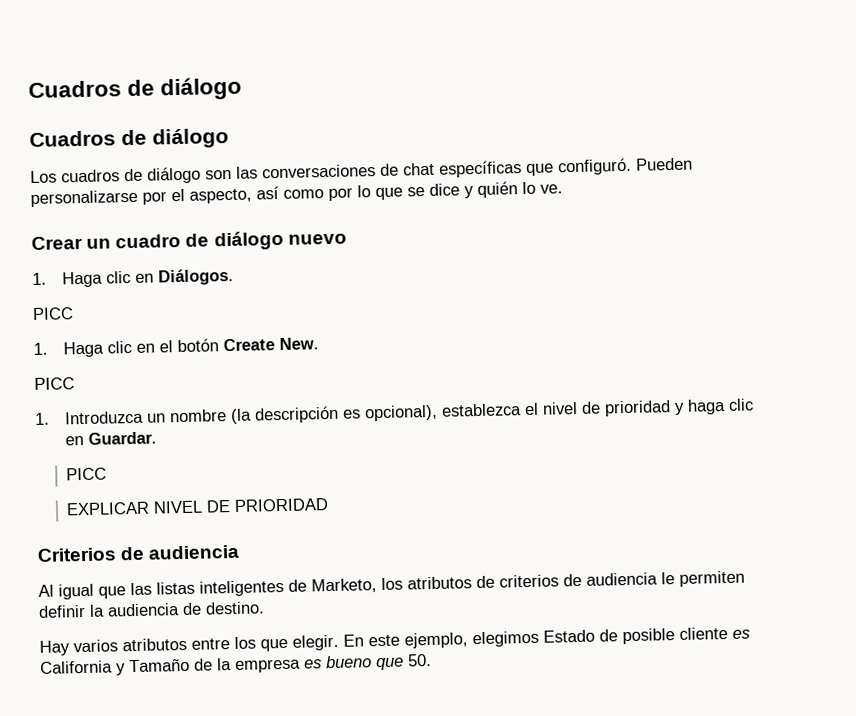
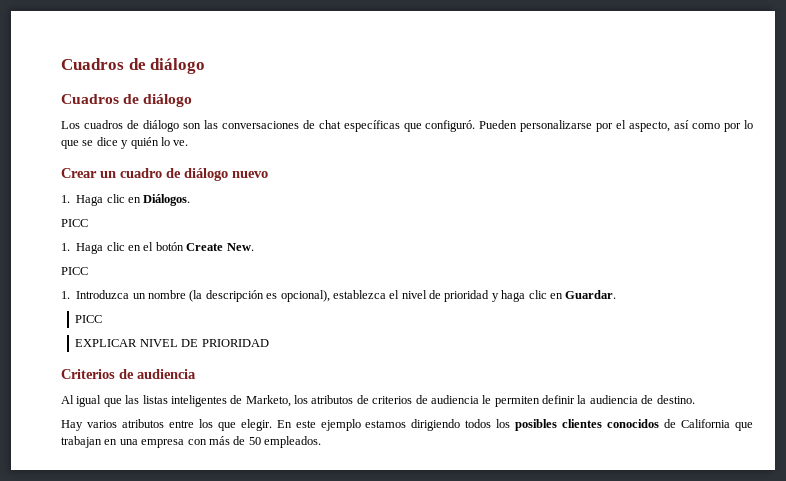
- En este ejemplo, elegimos Estado de posible cliente es California y Tamaño de la empresa es bueno que 50.
+ En este ejemplo estamos dirigiendo todos los posibles clientes conocidos de California que trabajan en una empresa con más de 50 empleados.

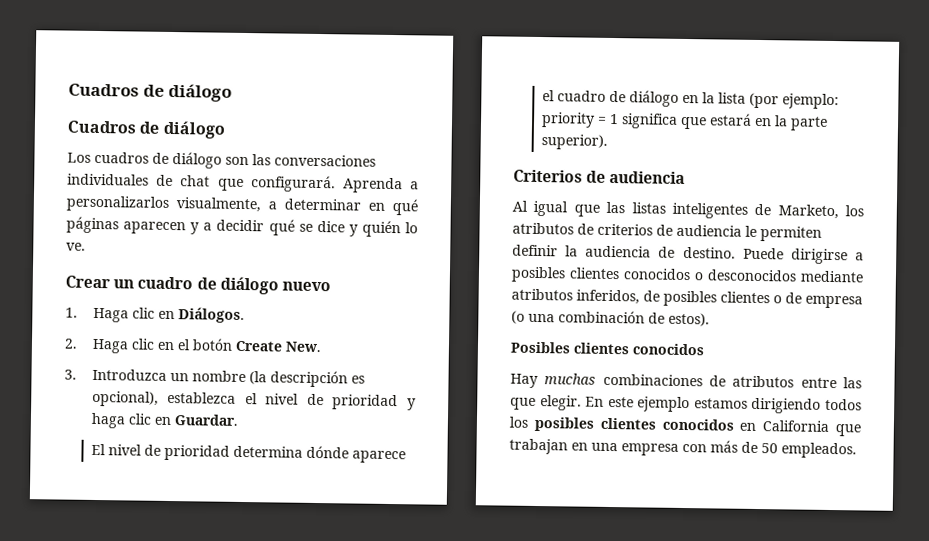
- Los cuadros de diálogo son las conversaciones de chat específicas que configuró. Pueden personalizarse por el aspecto, así como por lo que se dice y quién lo ve.
+ Los cuadros de diálogo son las conversaciones individuales de chat que configurará. Aprenda a personalizarlos visualmente, a determinar en qué páginas aparecen y a decidir qué se dice y quién lo ve.
  1. Haga clic en Diálogos.
- PICC
- 1. Haga clic en el botón Create New.
- PICC
- 1. Introduzca un nombre (la descripción es opcional), establezca el nivel de prioridad y haga clic en Guardar.
- PICC
- EXPLICAR NIVEL DE PRIORIDAD
+ 2. Haga clic en el botón Create New.
+ 3. Introduzca un nombre (la descripción es opcional), establezca el nivel de prioridad y haga clic en Guardar.
+ El nivel de prioridad determina dónde aparece el cuadro de diálogo en la lista (por ejemplo: priority = 1 significa que estará en la parte superior).
- Al igual que las listas inteligentes de Marketo, los atributos de criterios de audiencia le permiten definir la audiencia de destino.
- Hay varios atributos entre los que elegir.
+ Al igual que las listas inteligentes de Marketo, los atributos de criterios de audiencia le permiten definir la audiencia de destino. Puede dirigirse a posibles clientes conocidos o desconocidos mediante atributos inferidos, de posibles clientes o de empresa (o una combinación de estos).
+ Posibles clientes conocidos
+ Hay muchas combinaciones de atributos entre las que elegir.
- En este ejemplo estamos dirigiendo todos los posibles clientes conocidos de California que trabajan en una empresa con más de 50 empleados.
+ En este ejemplo estamos dirigiendo todos los posibles clientes conocidos en California que trabajan en una empresa con más de 50 empleados.

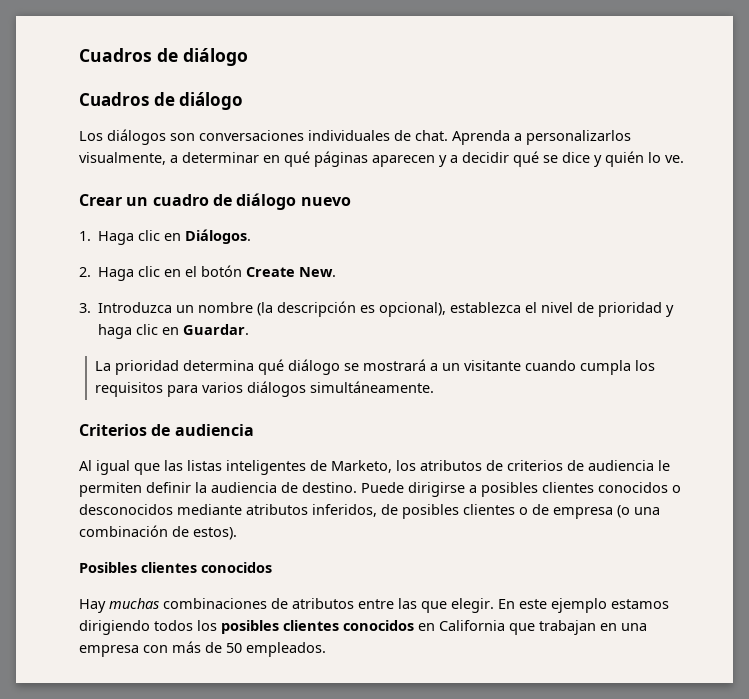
- Los cuadros de diálogo son las conversaciones individuales de chat que configurará.
+ Los diálogos son conversaciones individuales de chat.
- El nivel de prioridad determina dónde aparece el cuadro de diálogo en la lista (por ejemplo: priority = 1 significa que estará en la parte superior).
+ La prioridad determina qué diálogo se mostrará a un visitante cuando cumpla los requisitos para varios diálogos simultáneamente.

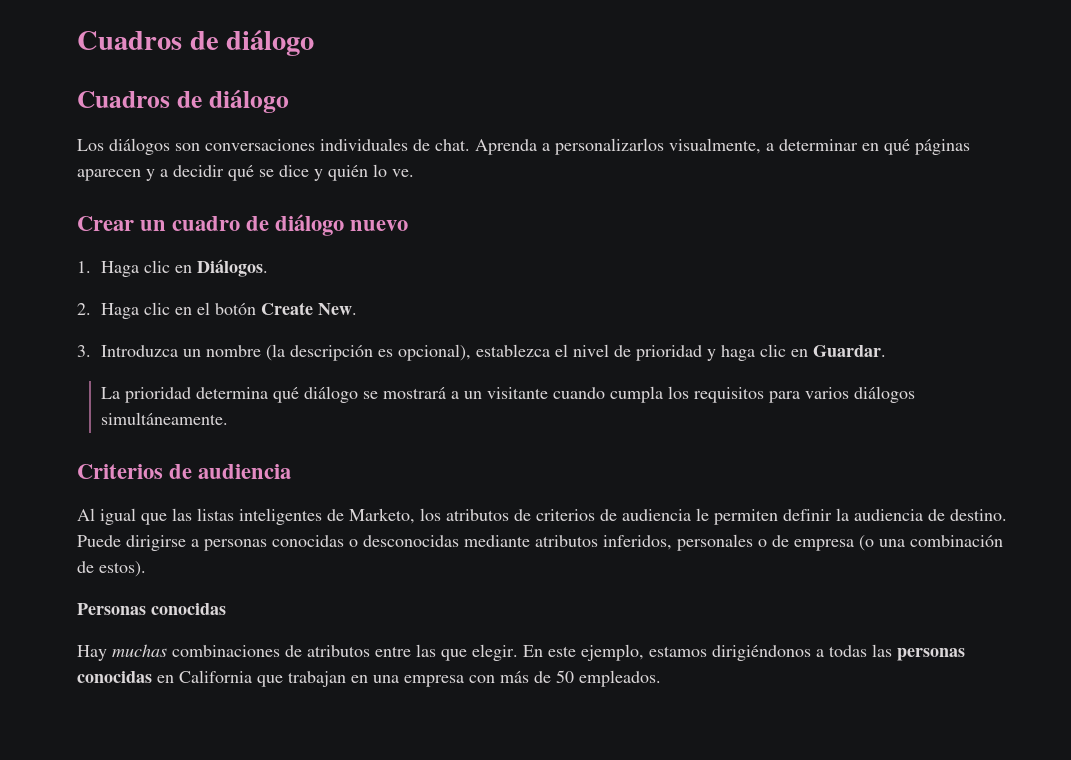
- Puede dirigirse a posibles clientes conocidos o desconocidos mediante atributos inferidos, de posibles clientes o de empresa (o una combinación de estos).
+ Puede dirigirse a personas conocidas o desconocidas mediante atributos inferidos, personales o de empresa (o una combinación de estos).
- Posibles clientes conocidos
+ Personas conocidas
- En este ejemplo estamos dirigiendo todos los posibles clientes conocidos en California que trabajan en una empresa con más de 50 empleados.
+ En este ejemplo, estamos dirigiéndonos a todas las personas conocidas en California que trabajan en una empresa con más de 50 empleados.

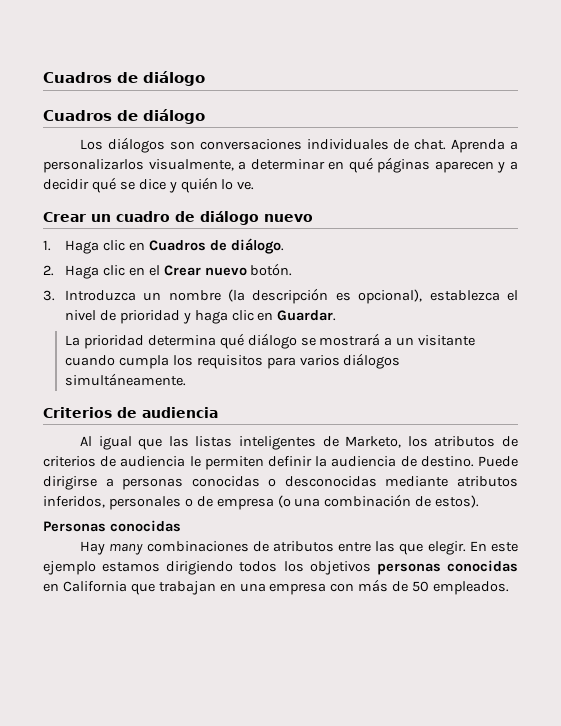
- 1. Haga clic en Diálogos.
+ 1. Haga clic en Cuadros de diálogo.
- 2. Haga clic en el botón Create New.
+ 2. Haga clic en el Crear nuevo botón.
- Hay muchas combinaciones de atributos entre las que elegir.
+ Hay many combinaciones de atributos entre las que elegir.
- En este ejemplo, estamos dirigiéndonos a todas las personas conocidas en California que trabajan en una empresa con más de 50 empleados.
+ En este ejemplo estamos dirigiendo todos los objetivos personas conocidas en California que trabajan en una empresa con más de 50 empleados.

